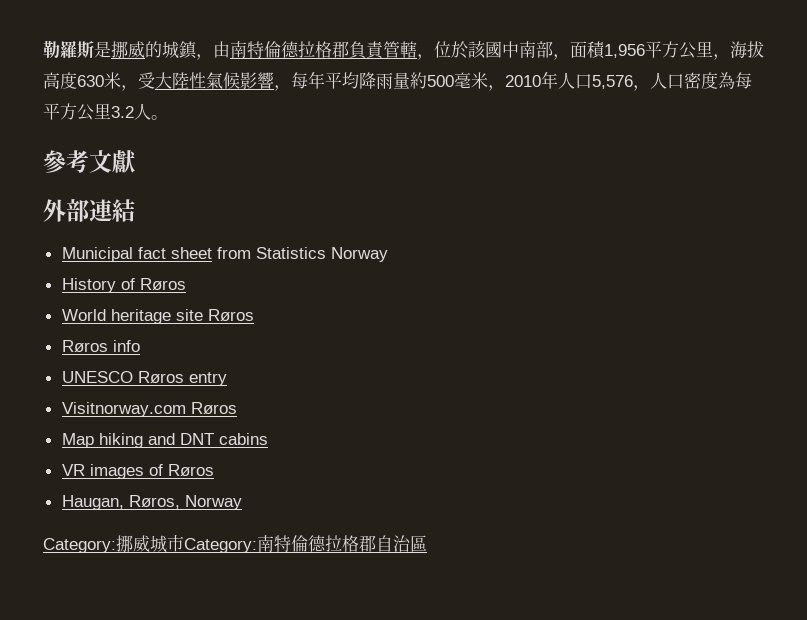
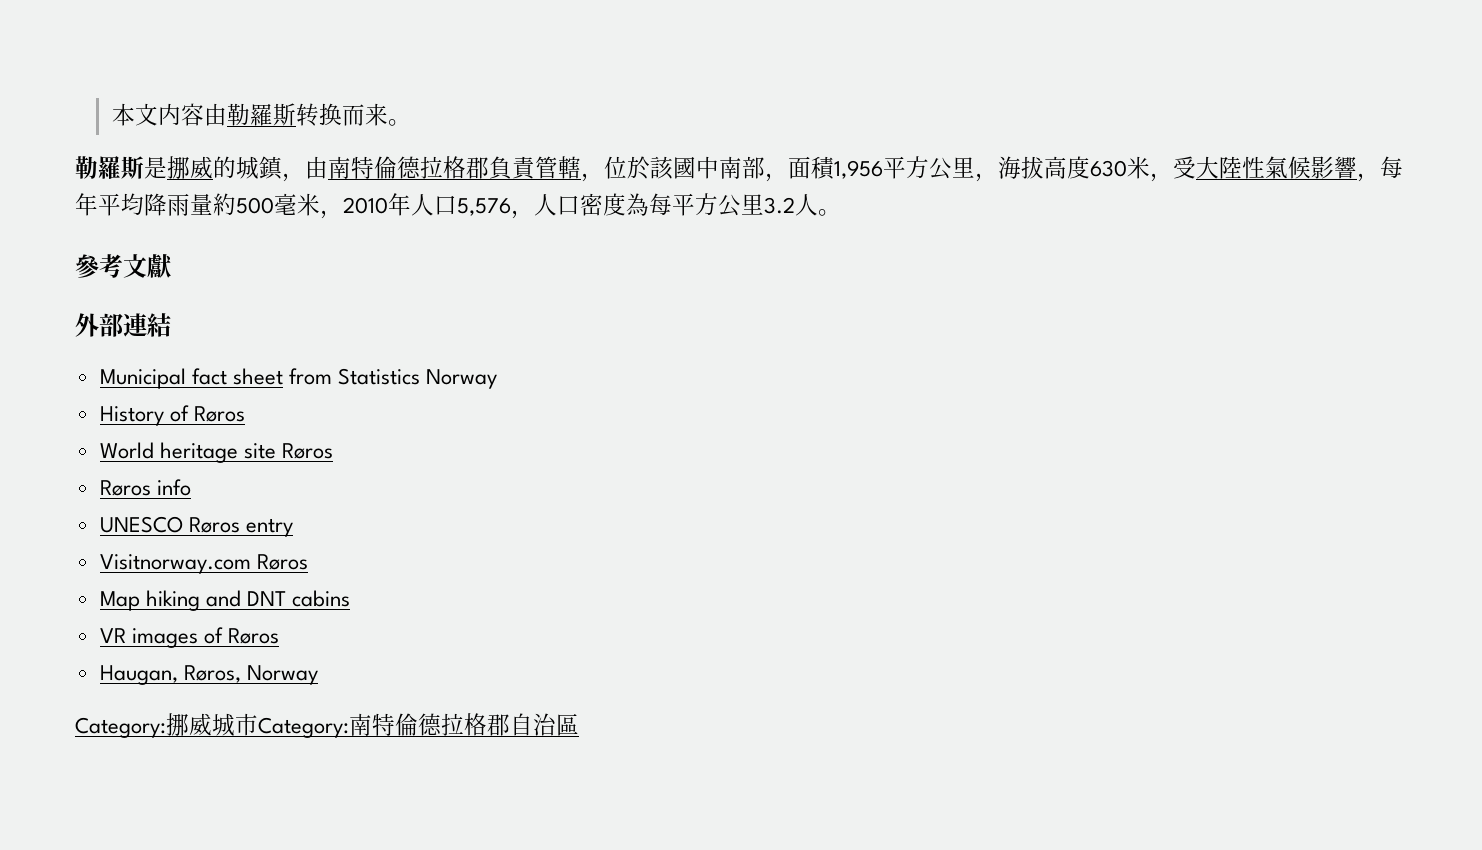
+ 本文内容由勒羅斯转换而来。

